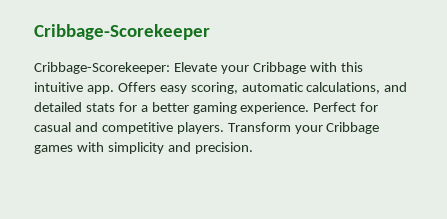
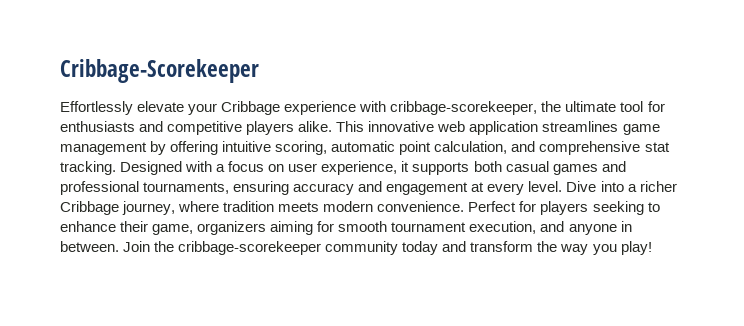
- Cribbage-Scorekeeper: Elevate your Cribbage with this intuitive app. Offers easy scoring, automatic calculations, and detailed stats for a better gaming experience. Perfect for casual and competitive players. Transform your Cribbage games with simplicity and precision.
+ Effortlessly elevate your Cribbage experience with cribbage-scorekeeper, the ultimate tool for enthusiasts and competitive players alike. This innovative web application streamlines game management by offering intuitive scoring, automatic point calculation, and comprehensive stat tracking. Designed with a focus on user experience, it supports both casual games and professional tournaments, ensuring accuracy and engagement at every level. Dive into a richer Cribbage journey, where tradition meets modern convenience. Perfect for players seeking to enhance their game, organizers aiming for smooth tournament execution, and anyone in between. Join the cribbage-scorekeeper community today and transform the way you play!

